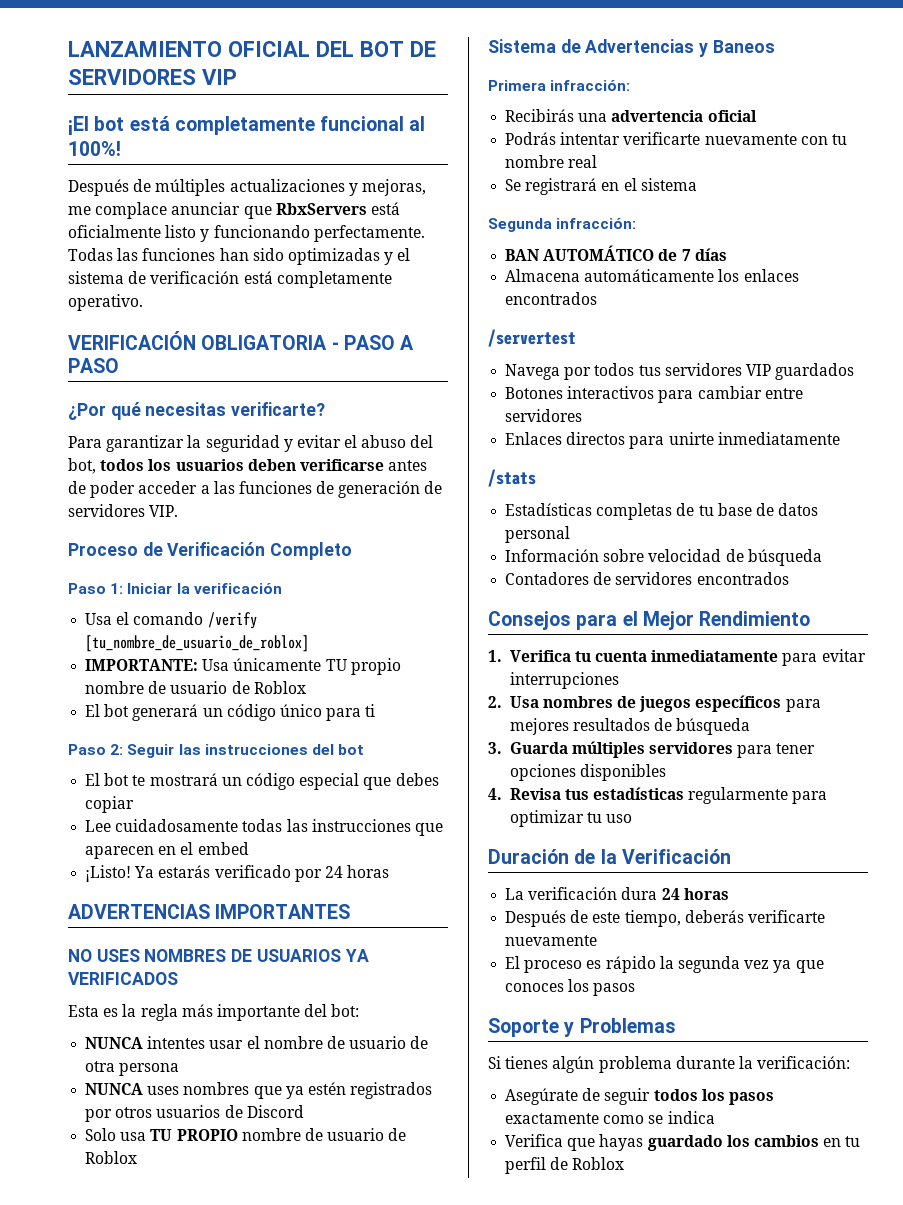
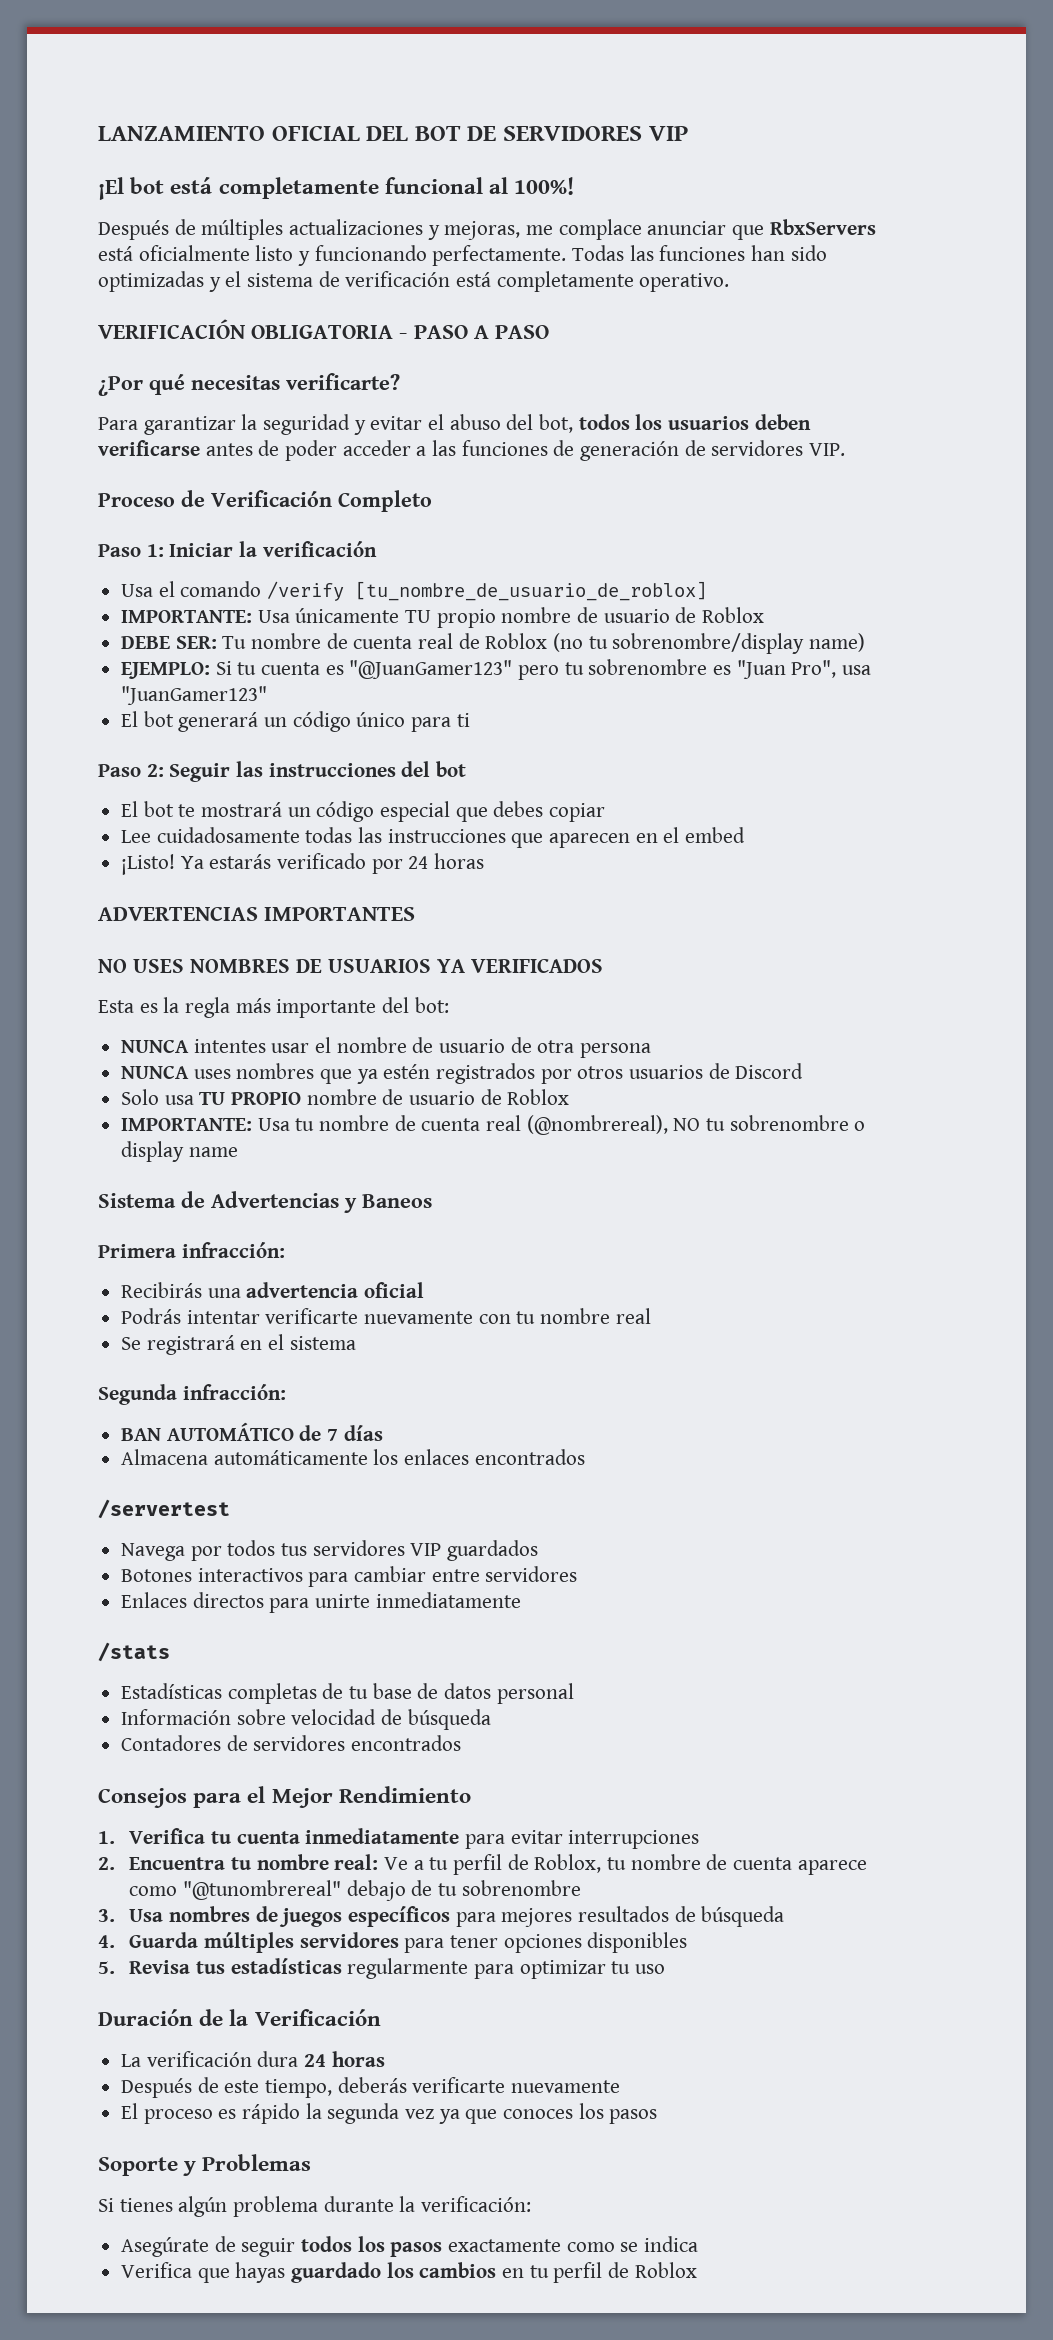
+ DEBE SER: Tu nombre de cuenta real de Roblox (no tu sobrenombre/display name)
+ EJEMPLO: Si tu cuenta es "@JuanGamer123" pero tu sobrenombre es "Juan Pro", usa "JuanGamer123"
+ IMPORTANTE: Usa tu nombre de cuenta real (@nombrereal), NO tu sobrenombre o display name
- 2. Usa nombres de juegos específicos para mejores resultados de búsqueda
+ 2. Encuentra tu nombre real: Ve a tu perfil de Roblox, tu nombre de cuenta aparece como "@tunombrereal" debajo de tu sobrenombre
+ 3. Usa nombres de juegos específicos para mejores resultados de búsqueda
- 3. Guarda múltiples servidores para tener opciones disponibles
+ 4. Guarda múltiples servidores para tener opciones disponibles
- 4. Revisa tus estadísticas regularmente para optimizar tu uso
+ 5. Revisa tus estadísticas regularmente para optimizar tu uso

